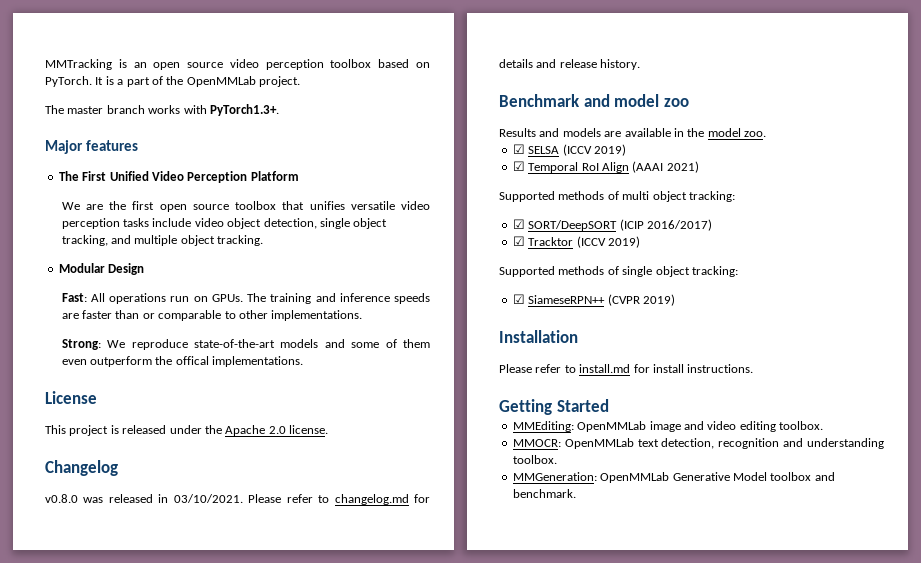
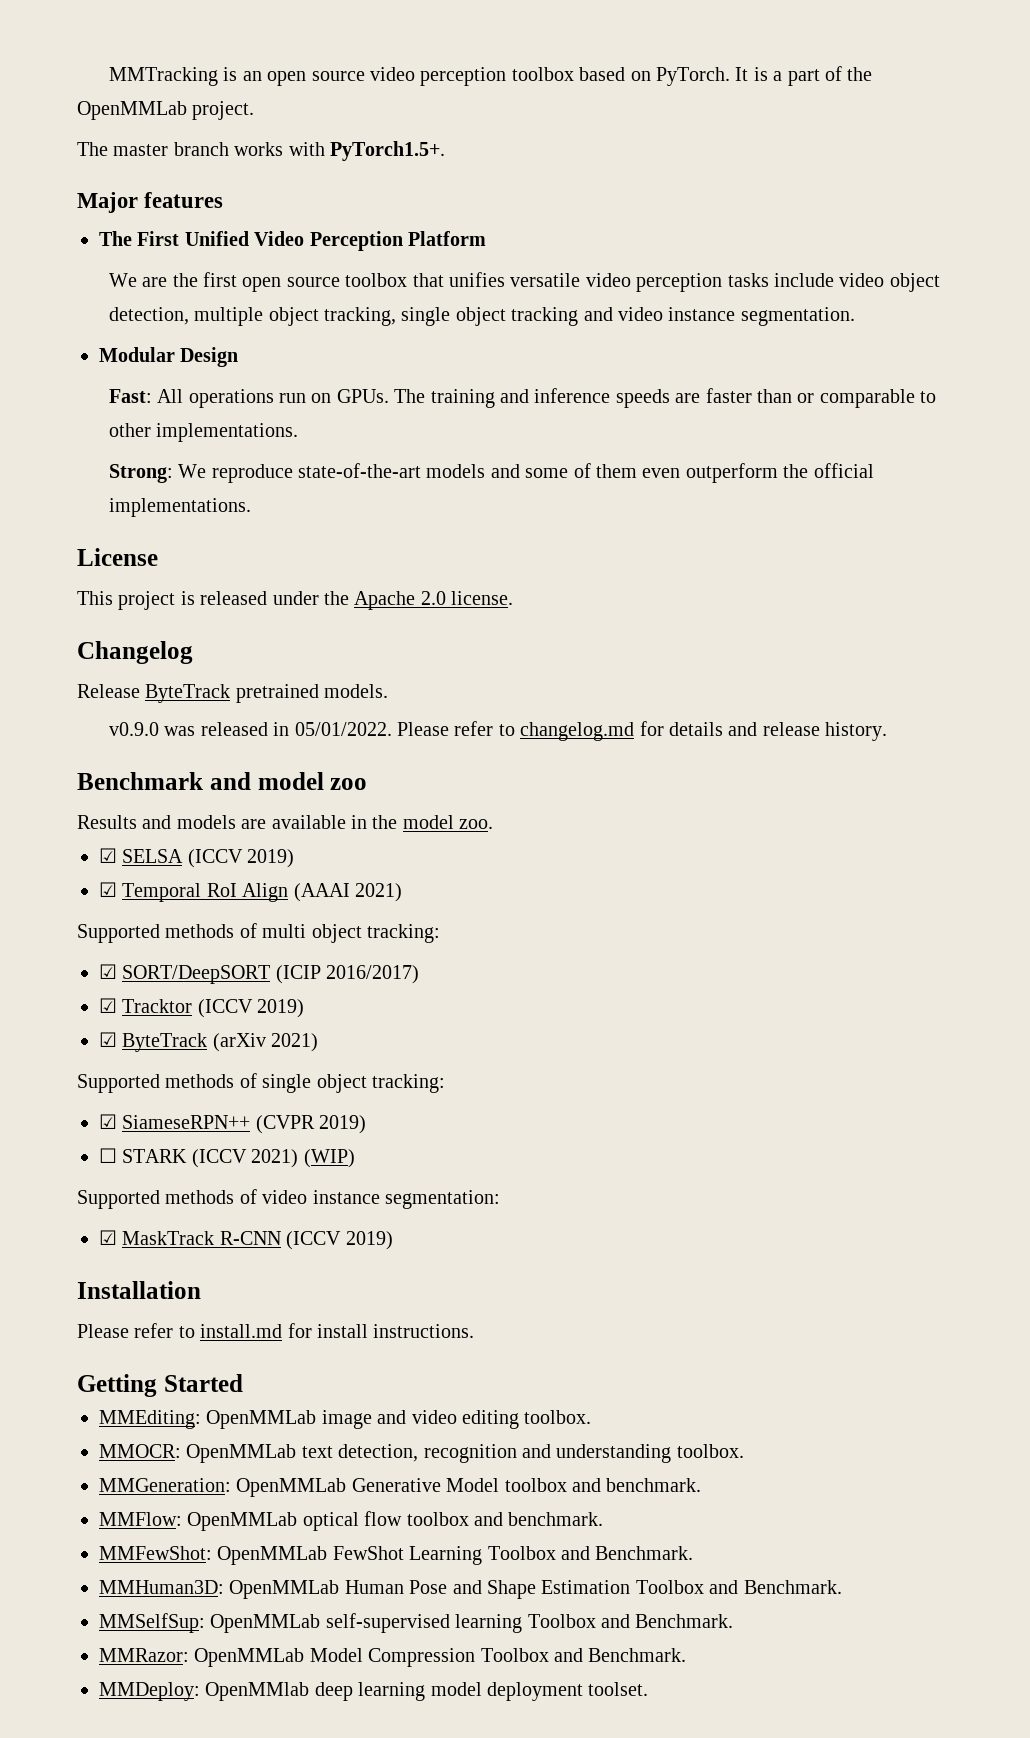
- The master branch works with PyTorch1.3+.
+ The master branch works with PyTorch1.5+.
- We are the first open source toolbox that unifies versatile video perception tasks include video object detection, single object tracking, and multiple object tracking.
+ We are the first open source toolbox that unifies versatile video perception tasks include video object detection, multiple object tracking, single object tracking and video instance segmentation.
- Strong: We reproduce state-of-the-art models and some of them even outperform the offical implementations.
+ Strong: We reproduce state-of-the-art models and some of them even outperform the official implementations.
- v0.8.0 was released in 03/10/2021.
+ Release ByteTrack pretrained models.
+ v0.9.0 was released in 05/01/2022.
+ ☑ ByteTrack (arXiv 2021)
+ ☐ STARK (ICCV 2021) (WIP)
+ Supported methods of video instance segmentation:
+ ☑ MaskTrack R-CNN (ICCV 2019)
+ MMFlow: OpenMMLab optical flow toolbox and benchmark.
+ MMFewShot: OpenMMLab FewShot Learning Toolbox and Benchmark.
+ MMHuman3D: OpenMMLab Human Pose and Shape Estimation Toolbox and Benchmark.
+ MMSelfSup: OpenMMLab self-supervised learning Toolbox and Benchmark.
+ MMRazor: OpenMMLab Model Compression Toolbox and Benchmark.
+ MMDeploy: OpenMMlab deep learning model deployment toolset.

